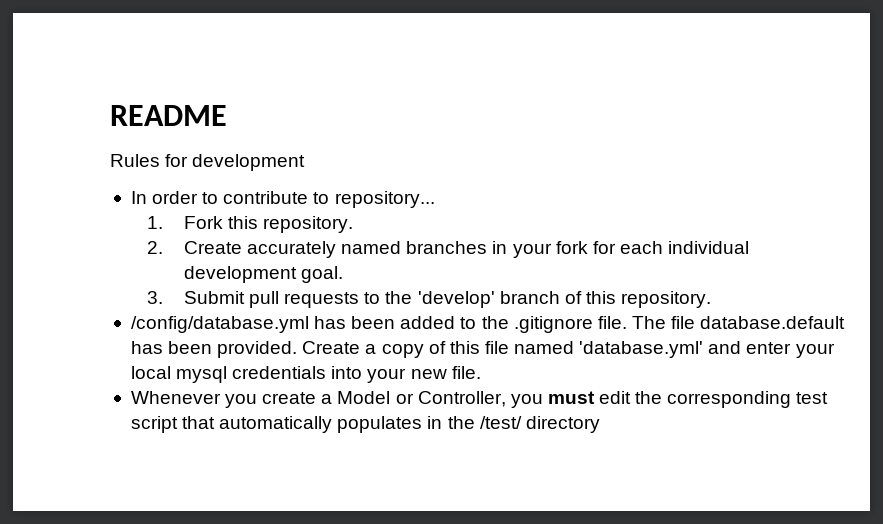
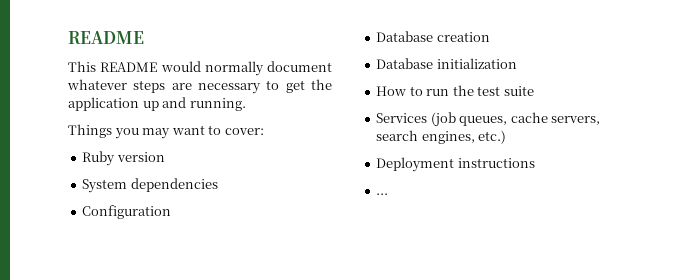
- Rules for development
- In order to contribute to repository...
- 1. Fork this repository.
- 2. Create accurately named branches in your fork for each individual development goal.
- 3. Submit pull requests to the 'develop' branch of this repository.
- /config/database.yml has been added to the .gitignore file. The file database.default has been provided. Create a copy of this file named 'database.yml' and enter your local mysql credentials into your new file.
- Whenever you create a Model or Controller, you must edit the corresponding test script that automatically populates in the /test/ directory
+ This README would normally document whatever steps are necessary to get the application up and running.
+ Things you may want to cover:
+ Ruby version
+ System dependencies
+ Configuration
+ Database creation
+ Database initialization
+ How to run the test suite
+ Services (job queues, cache servers, search engines, etc.)
+ Deployment instructions
+ ...

